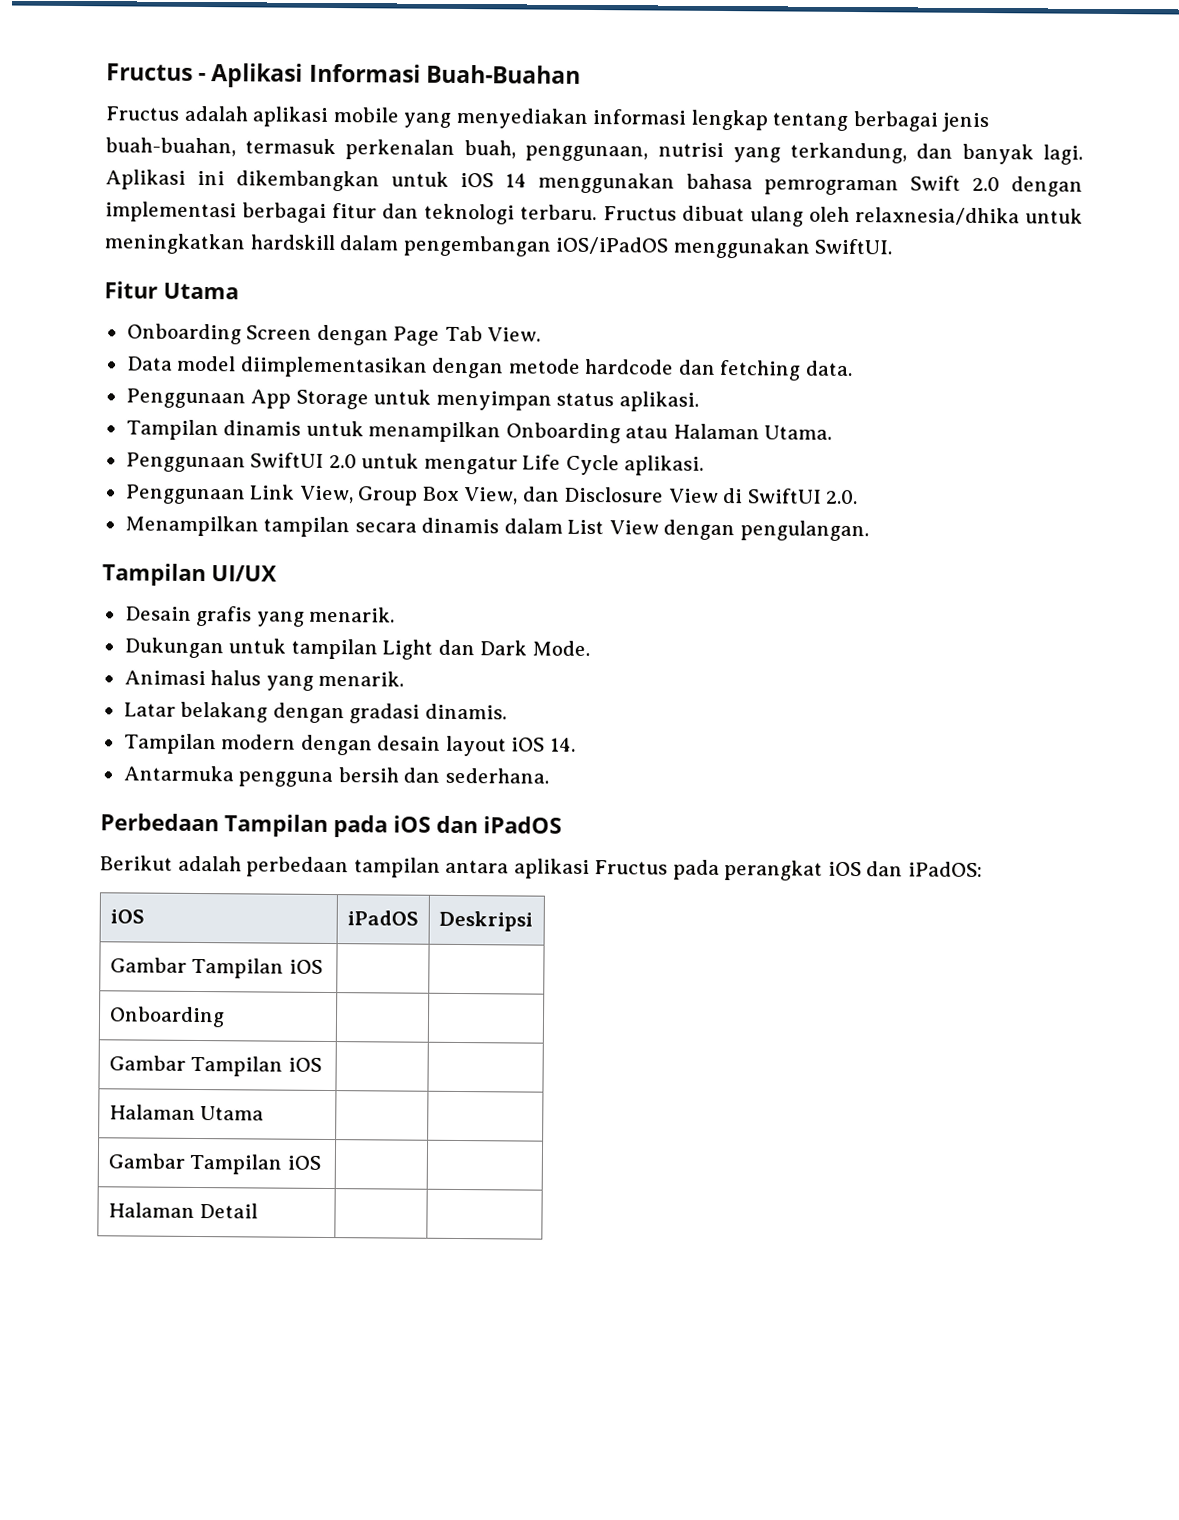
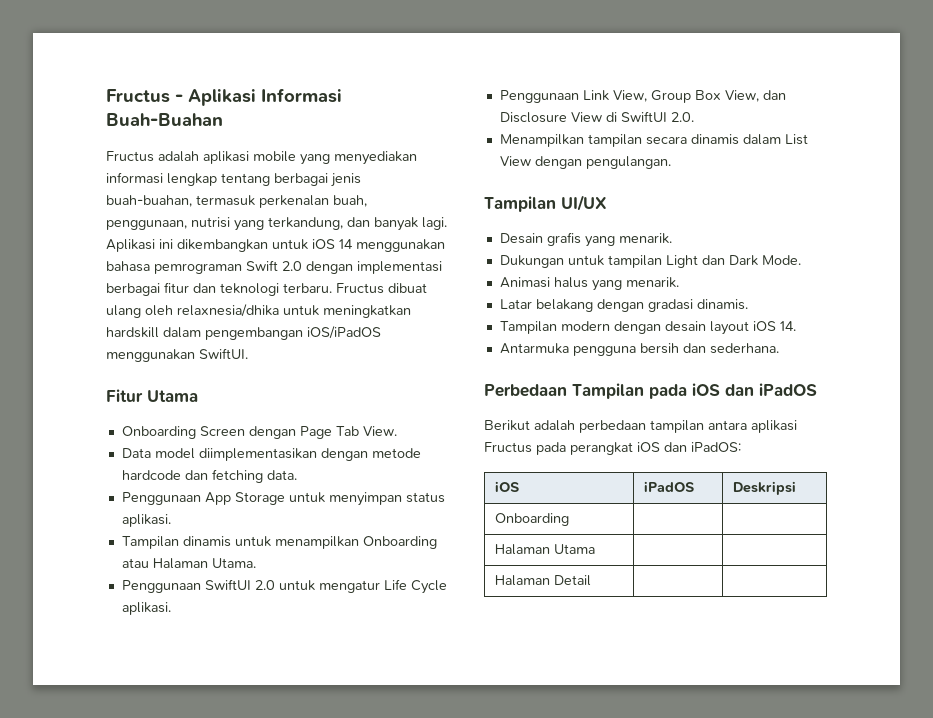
  iOS | iPadOS | Deskripsi
- Gambar Tampilan iOS | |
  Onboarding | |
- Gambar Tampilan iOS | |
  Halaman Utama | |
- Gambar Tampilan iOS | |

